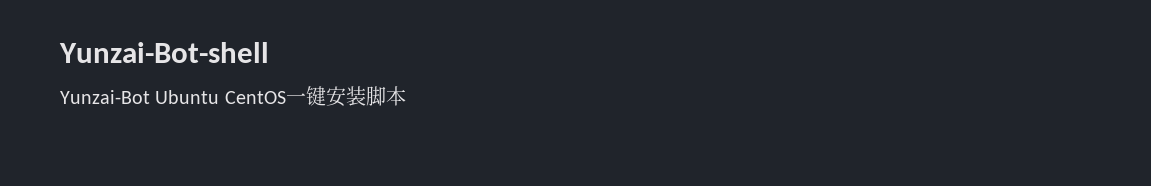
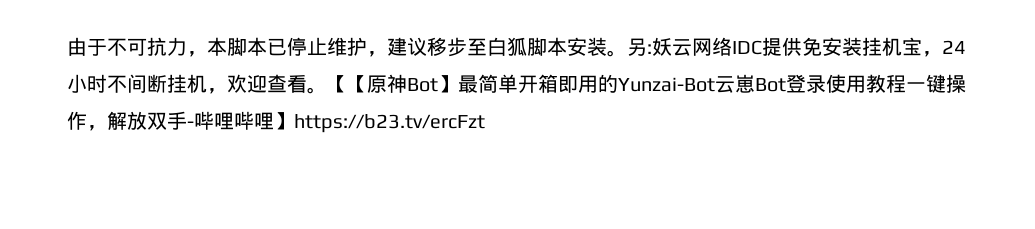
- Yunzai-Bot-shell
- Yunzai-Bot Ubuntu CentOS一键安装脚本
+ 由于不可抗力，本脚本已停止维护，建议移步至白狐脚本安装。另:妖云网络IDC提供免安装挂机宝，24小时不间断挂机，欢迎查看。【【原神Bot】最简单开箱即用的Yunzai-Bot云崽Bot登录使用教程一键操作，解放双手-哔哩哔哩】https://b23.tv/ercFzt

